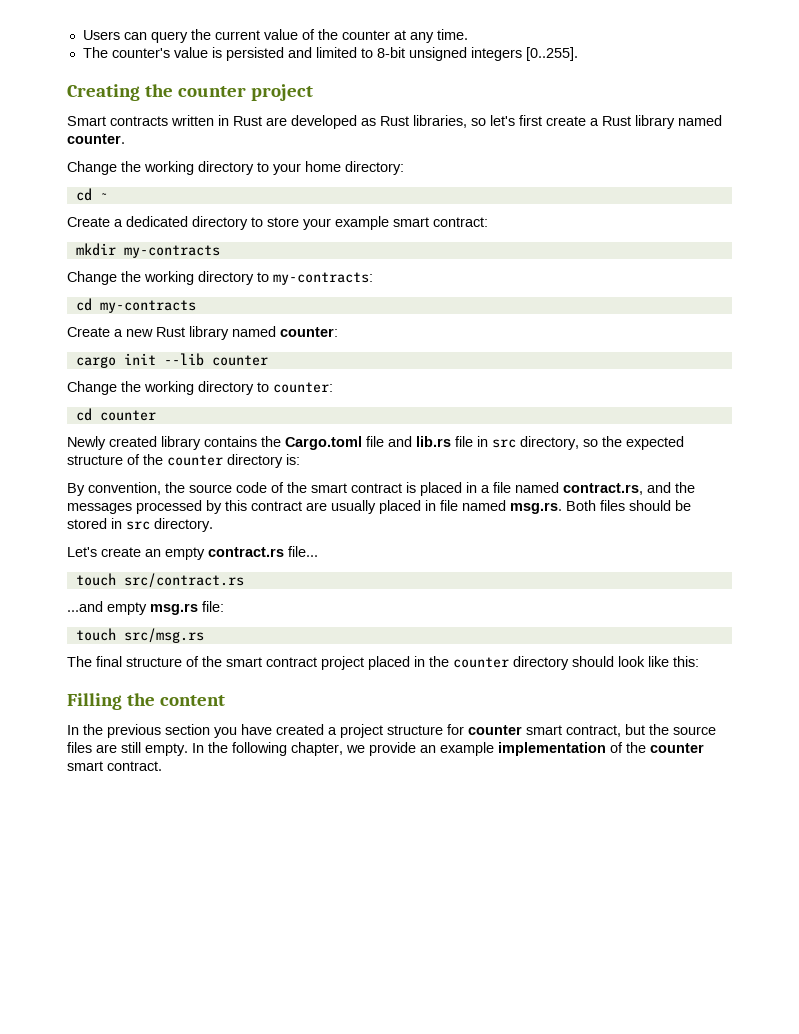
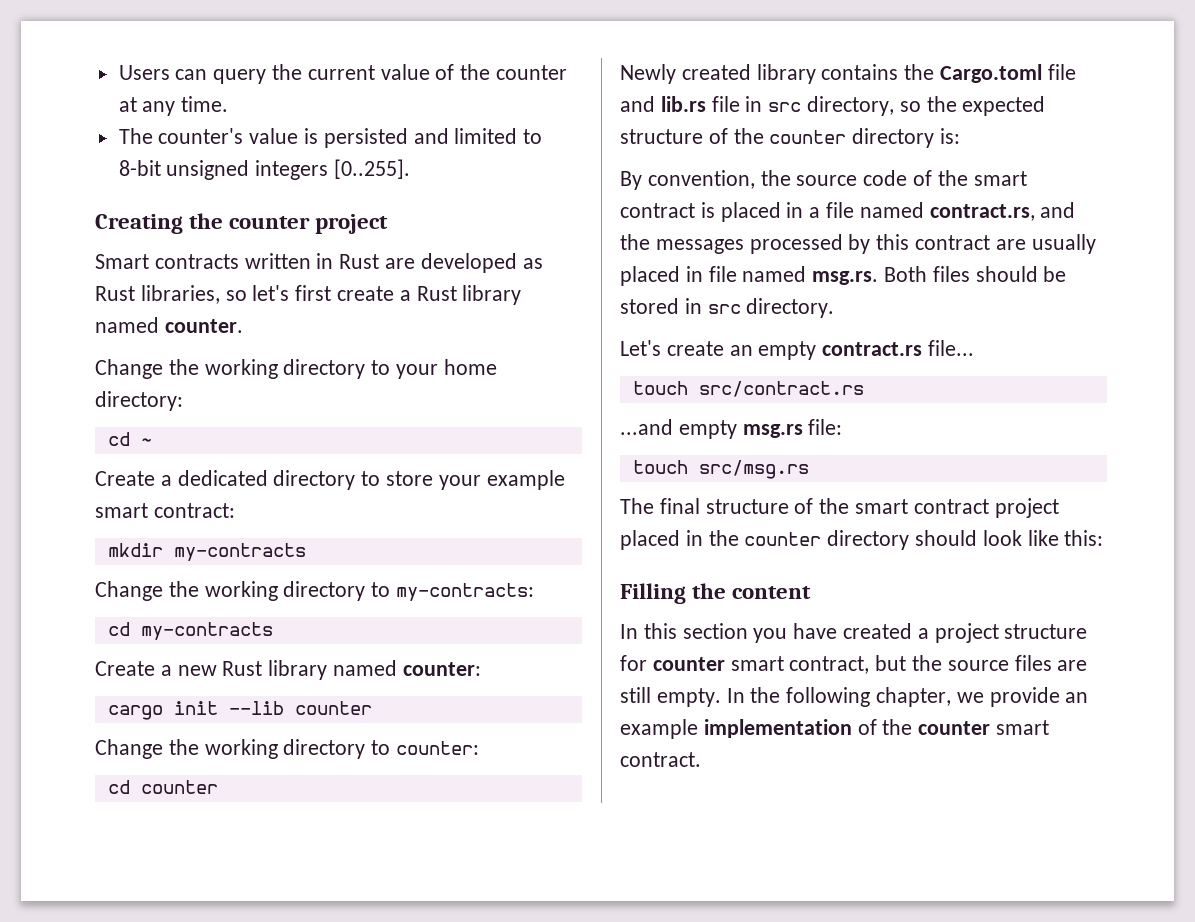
- In the previous section you have created a project structure for counter smart contract, but the source files are still empty.
+ In this section you have created a project structure for counter smart contract, but the source files are still empty.

